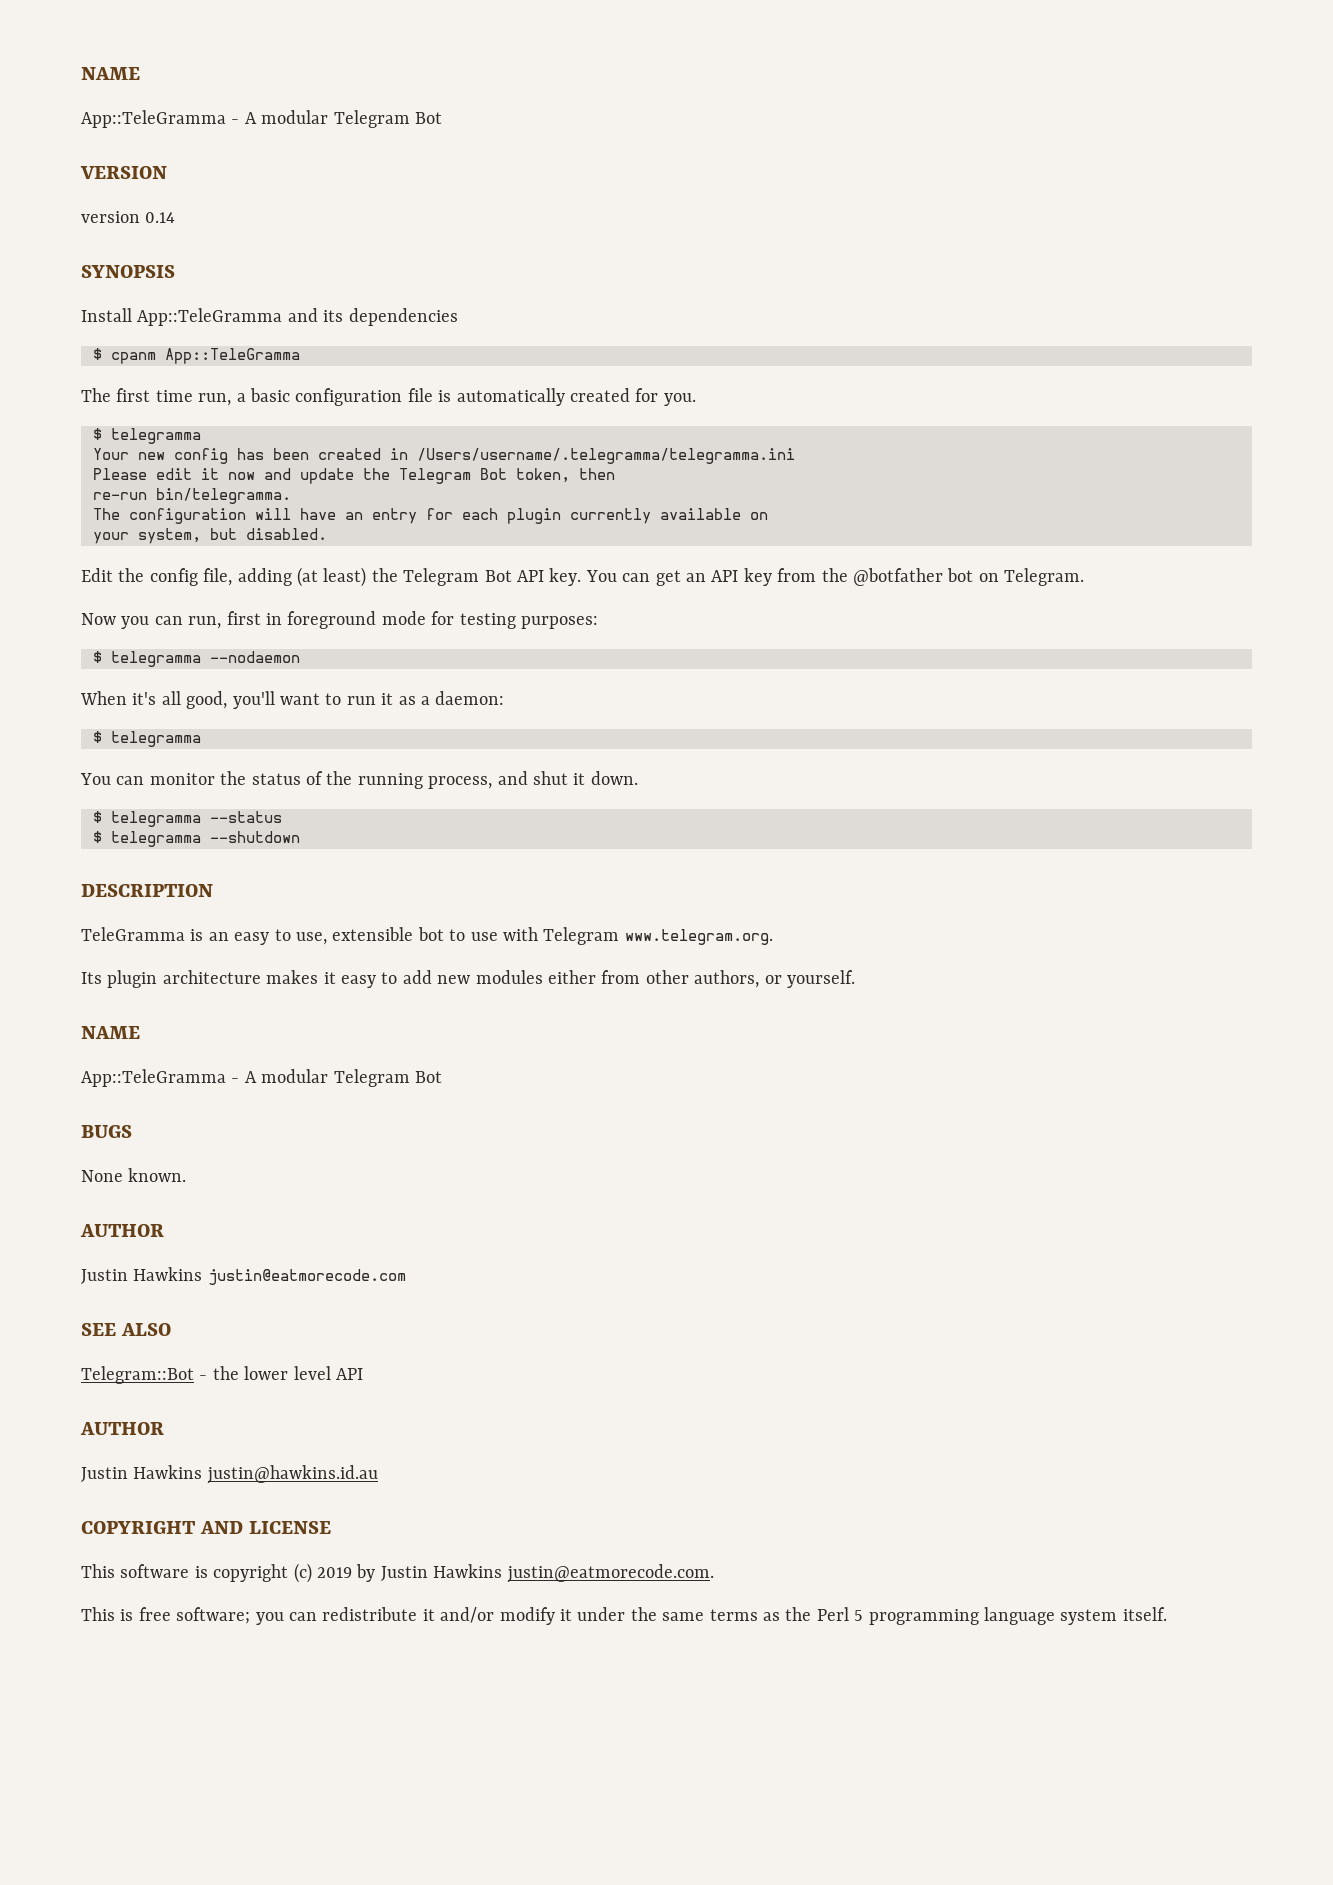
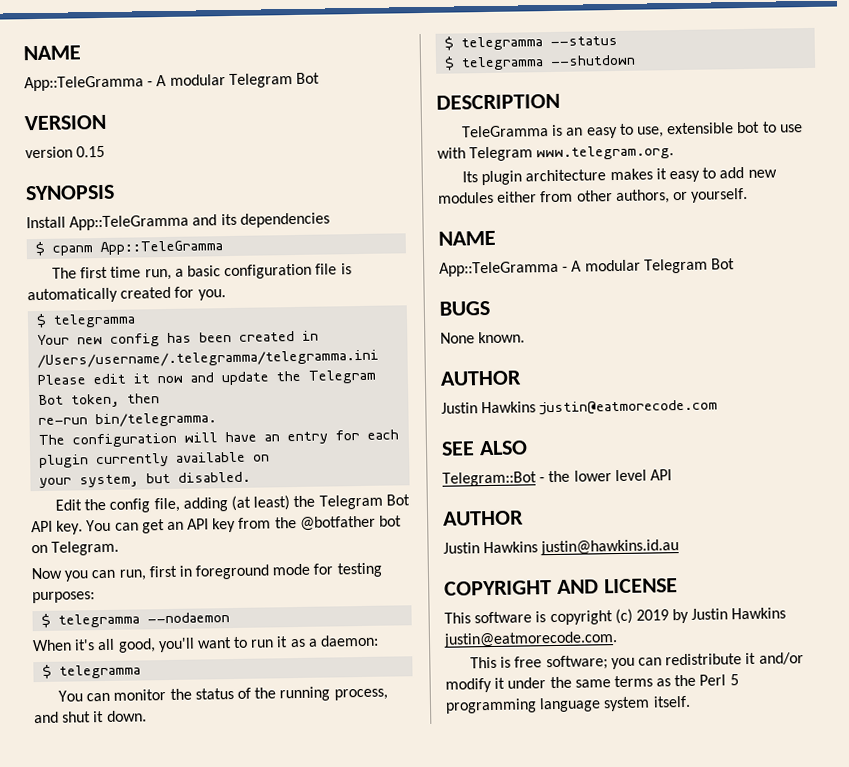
- version 0.14
+ version 0.15

